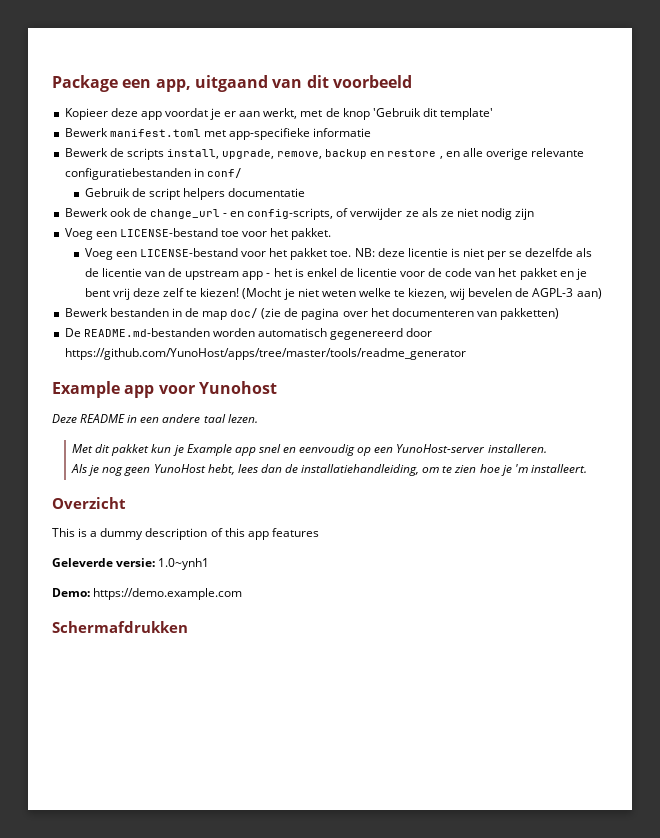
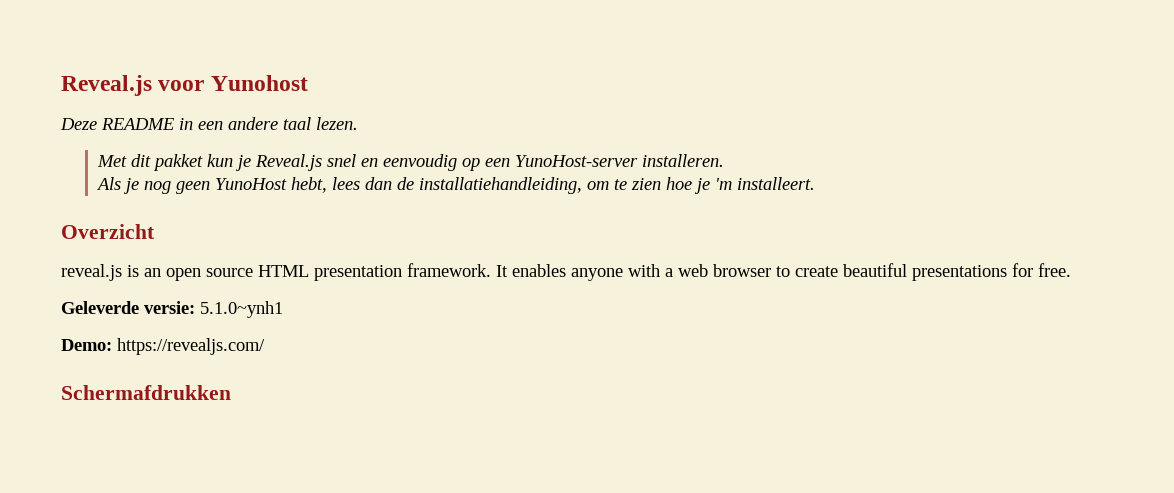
- Package een app, uitgaand van dit voorbeeld
- Kopieer deze app voordat je er aan werkt, met de knop 'Gebruik dit template'
- Bewerk manifest.toml met app-specifieke informatie
- Bewerk de scripts install, upgrade, remove, backup en restore , en alle overige relevante configuratiebestanden in conf/
- Gebruik de script helpers documentatie
- Bewerk ook de change_url - en config-scripts, of verwijder ze als ze niet nodig zijn
- Voeg een LICENSE-bestand toe voor het pakket.
- Voeg een LICENSE-bestand voor het pakket toe. NB: deze licentie is niet per se dezelfde als de licentie van de upstream app - het is enkel de licentie voor de code van het pakket en je bent vrij deze zelf te kiezen! (Mocht je niet weten welke te kiezen, wij bevelen de AGPL-3 aan)
- Bewerk bestanden in de map doc/ (zie de pagina over het documenteren van pakketten)
- De README.md-bestanden worden automatisch gegenereerd door https://github.com/YunoHost/apps/tree/master/tools/readme_generator
- Example app voor Yunohost
+ Reveal.js voor Yunohost
- Met dit pakket kun je Example app snel en eenvoudig op een YunoHost-server installeren.
+ Met dit pakket kun je Reveal.js snel en eenvoudig op een YunoHost-server installeren.
- This is a dummy description of this app features
+ reveal.js is an open source HTML presentation framework. It enables anyone with a web browser to create beautiful presentations for free.
- Geleverde versie: 1.0~ynh1
+ Geleverde versie: 5.1.0~ynh1
- Demo: https://demo.example.com
+ Demo: https://revealjs.com/

